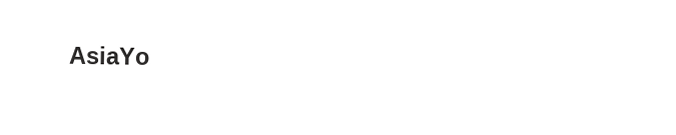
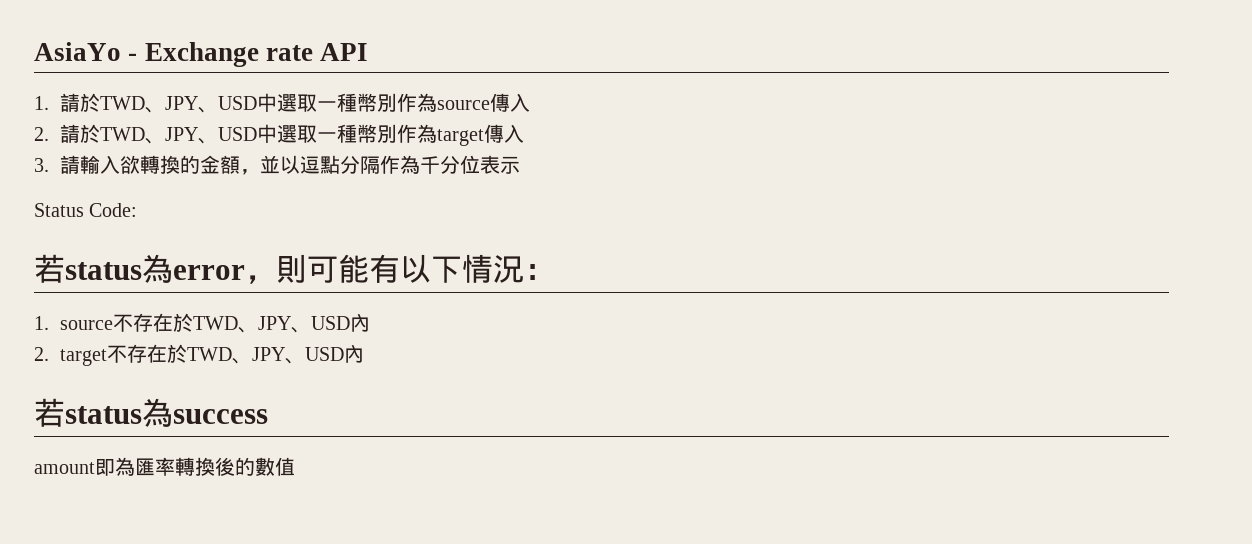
- AsiaYo
+ AsiaYo - Exchange rate API
+ 1.請於TWD、JPY、USD中選取一種幣別作為source傳入
+ 2.請於TWD、JPY、USD中選取一種幣別作為target傳入
+ 3.請輸入欲轉換的金額，並以逗點分隔作為千分位表示
+ Status Code:
+ 若status為error，則可能有以下情況：
+ 1. source不存在於TWD、JPY、USD內
+ 2. target不存在於TWD、JPY、USD內
+ 若status為success
+ amount即為匯率轉換後的數值

